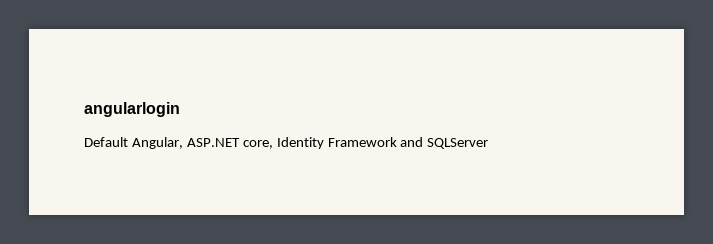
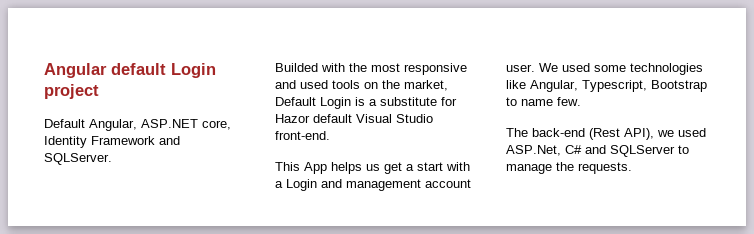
- angularlogin
+ Angular default Login project
- Default Angular, ASP.NET core, Identity Framework and SQLServer
+ Default Angular, ASP.NET core, Identity Framework and SQLServer.
+ Builded with the most responsive and used tools on the market, Default Login is a substitute for Hazor default Visual Studio front-end.
+ This App helps us get a start with a Login and management account user. We used some technologies like Angular, Typescript, Bootstrap to name few.
+ The back-end (Rest API), we used ASP.Net, C# and SQLServer to manage the requests.

